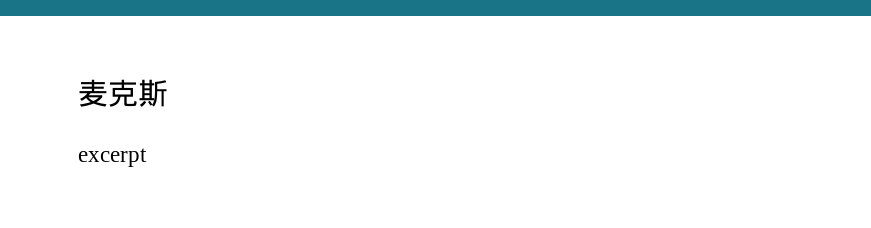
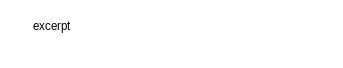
- 麦克斯

